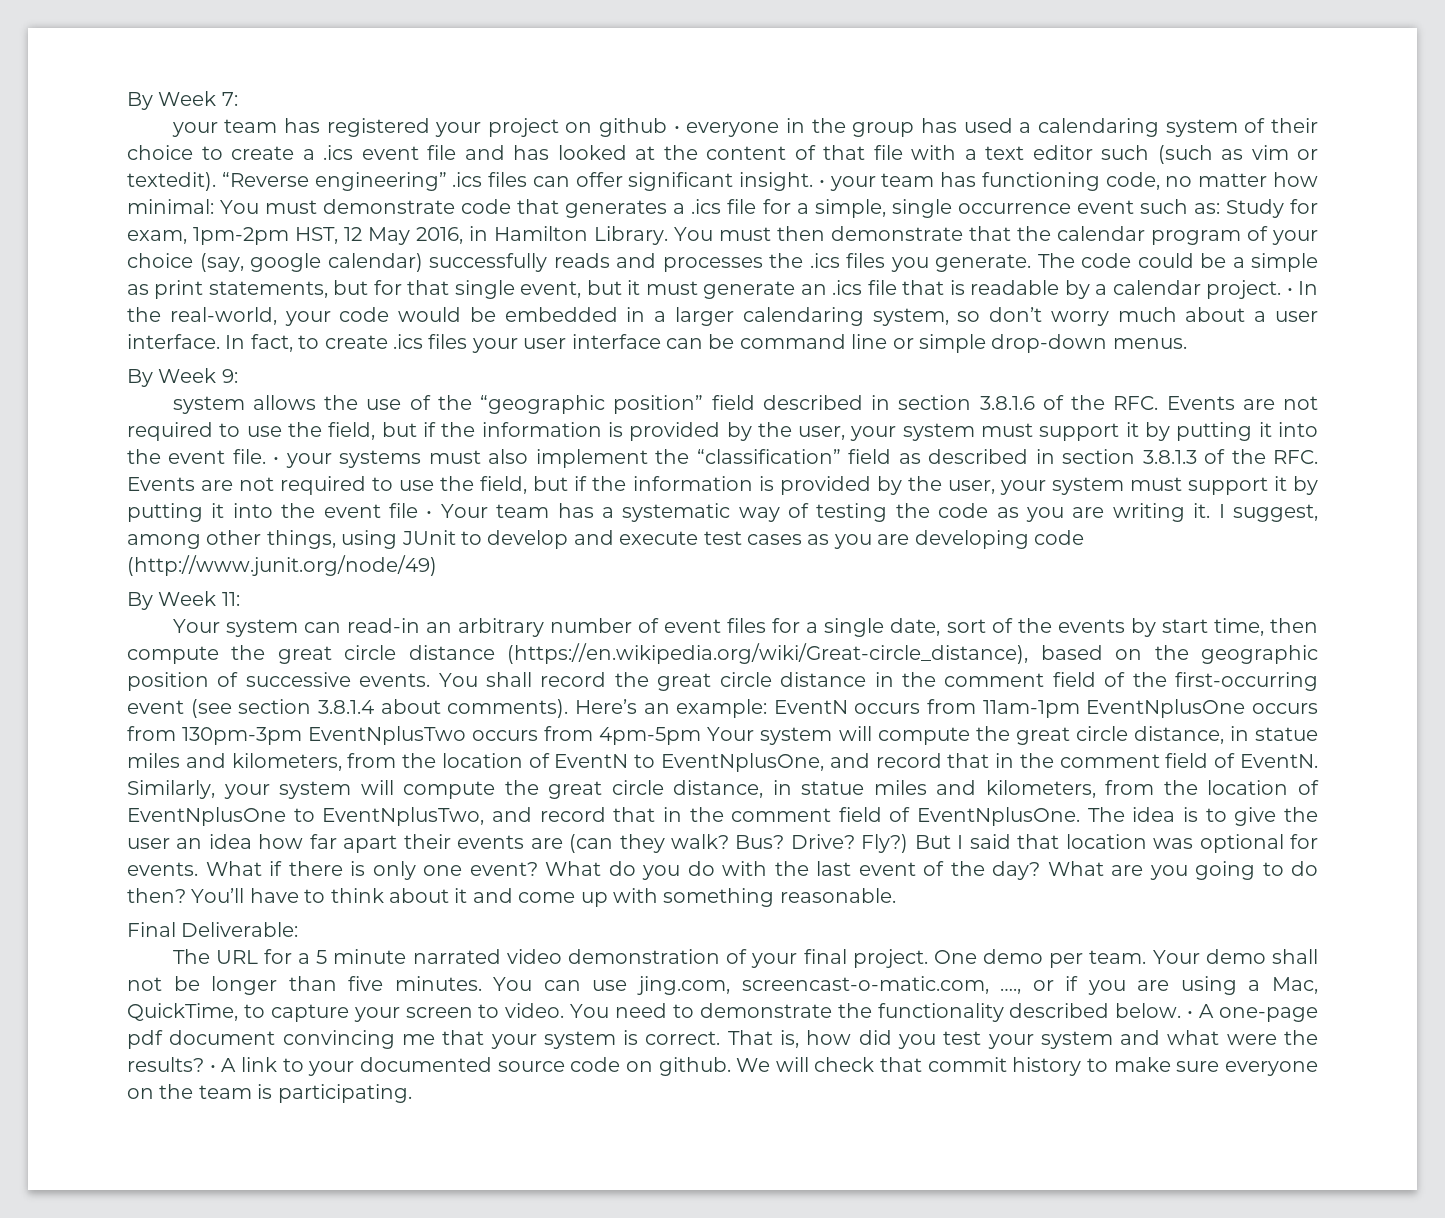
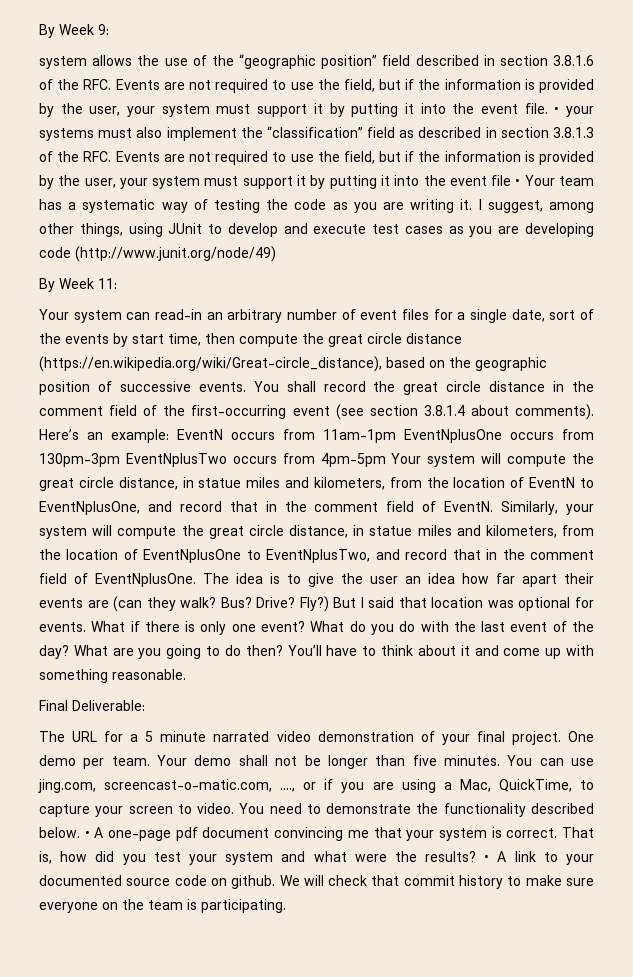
- By Week 7:
- your team has registered your project on github • everyone in the group has used a calendaring system of their choice to create a .ics event file and has looked at the content of that file with a text editor such (such as vim or textedit). “Reverse engineering” .ics files can offer significant insight. • your team has functioning code, no matter how minimal: You must demonstrate code that generates a .ics file for a simple, single occurrence event such as: Study for exam, 1pm-2pm HST, 12 May 2016, in Hamilton Library. You must then demonstrate that the calendar program of your choice (say, google calendar) successfully reads and processes the .ics files you generate. The code could be a simple as print statements, but for that single event, but it must generate an .ics file that is readable by a calendar project. • In the real-world, your code would be embedded in a larger calendaring system, so don’t worry much about a user interface. In fact, to create .ics files your user interface can be command line or simple drop-down menus.

